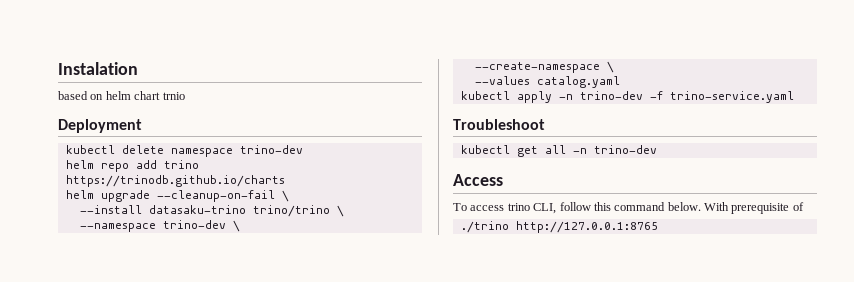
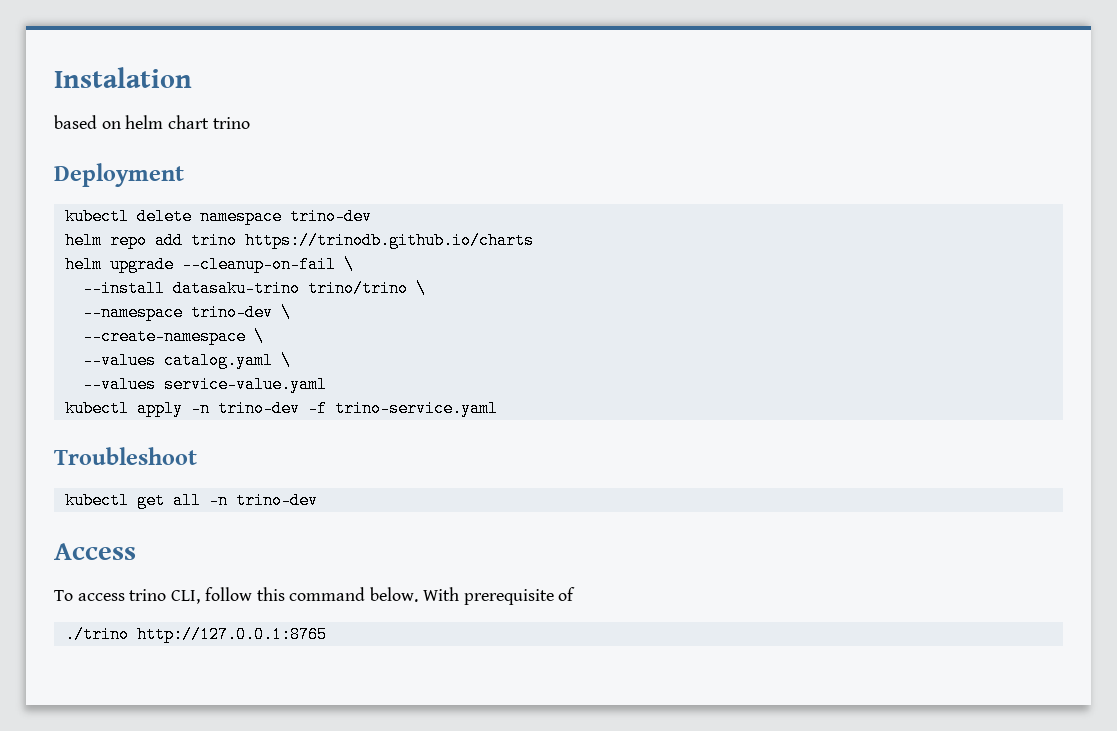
- based on helm chart trnio
+ based on helm chart trino
- --values catalog.yaml
+ --values catalog.yaml \
+ --values service-value.yaml

